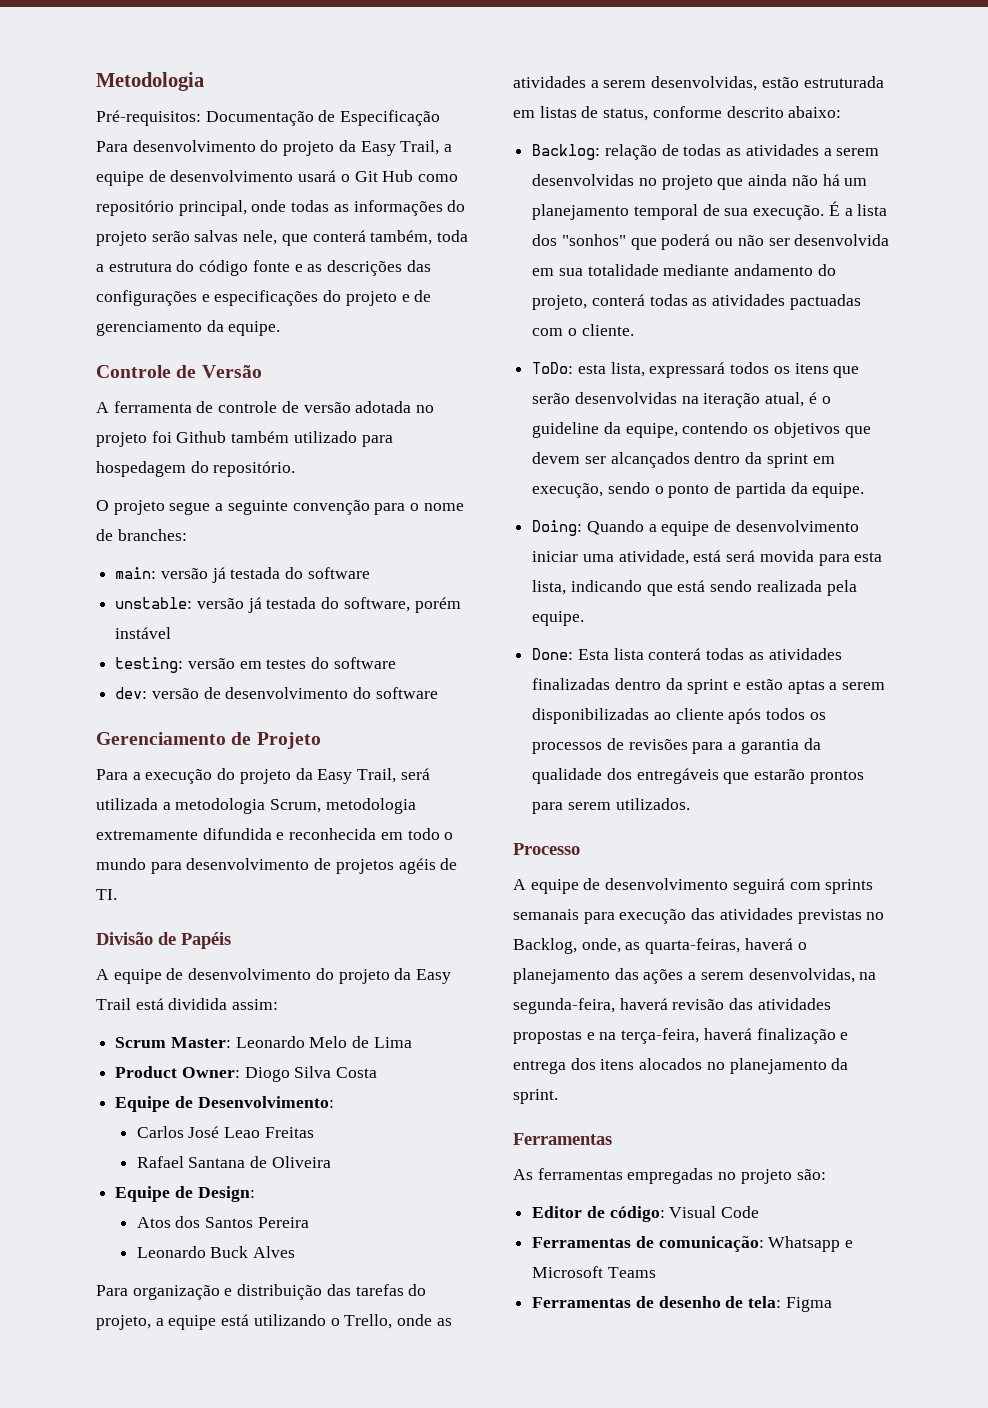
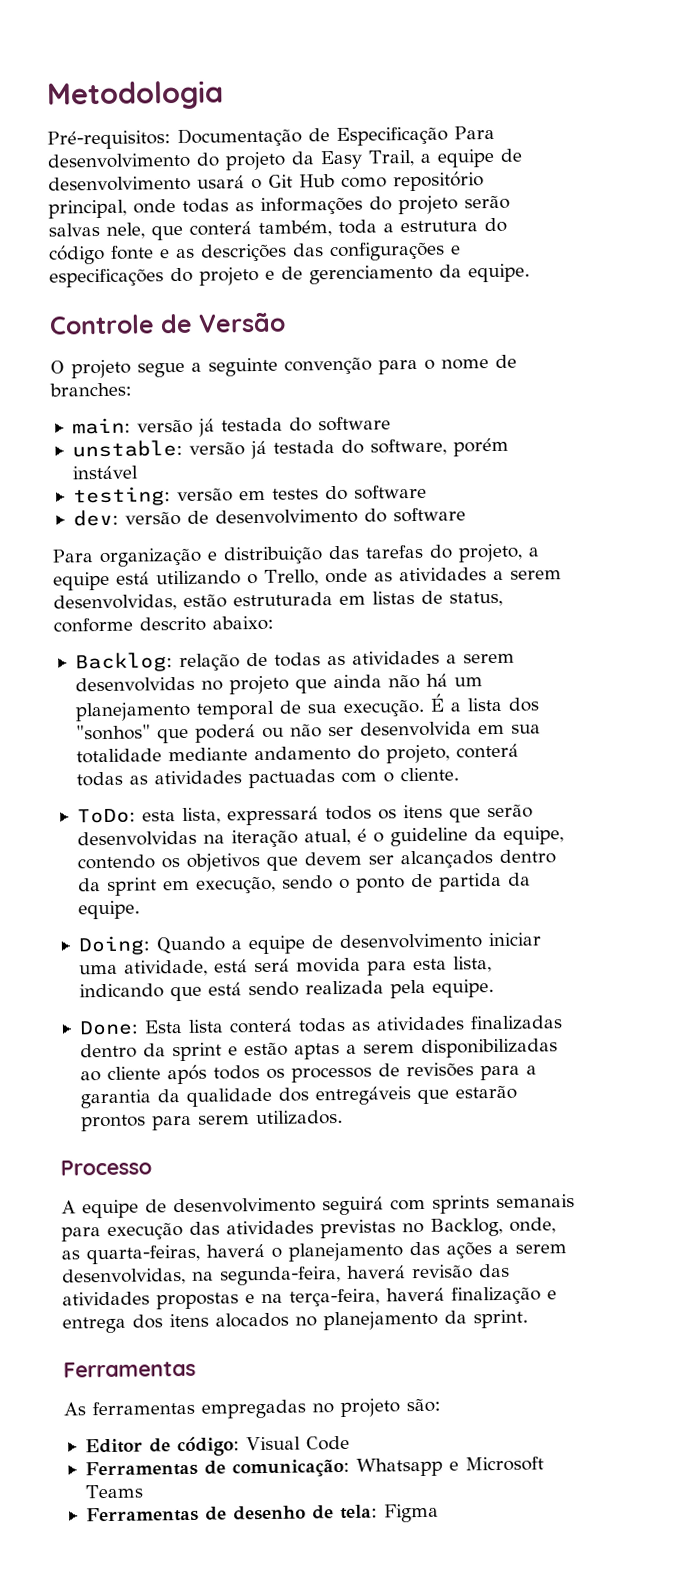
- A ferramenta de controle de versão adotada no projeto foi Github também utilizado para hospedagem do repositório.
- Gerenciamento de Projeto
- Para a execução do projeto da Easy Trail, será utilizada a metodologia Scrum, metodologia extremamente difundida e reconhecida em todo o mundo para desenvolvimento de projetos agéis de TI.
- Divisão de Papéis
- A equipe de desenvolvimento do projeto da Easy Trail está dividida assim:
- Scrum Master: Leonardo Melo de Lima
- Product Owner: Diogo Silva Costa
- Equipe de Desenvolvimento:
- Carlos José Leao Freitas
- Rafael Santana de Oliveira
- Equipe de Design:
- Atos dos Santos Pereira
- Leonardo Buck Alves

